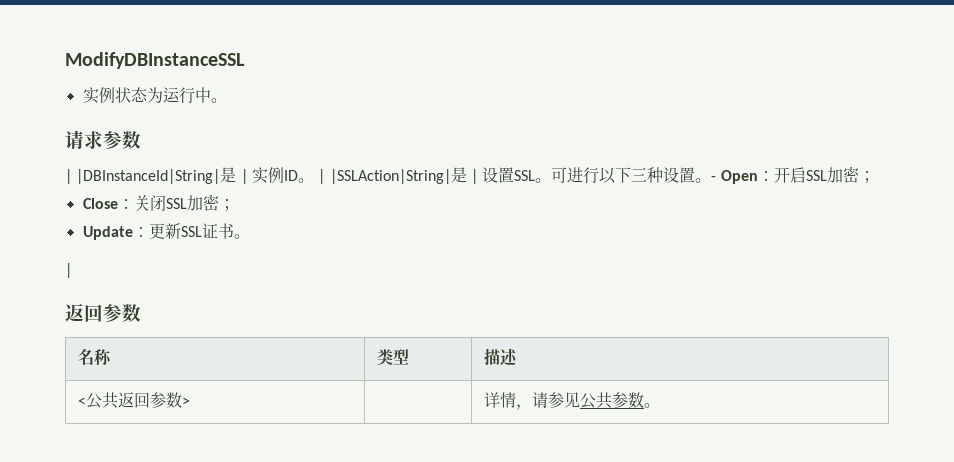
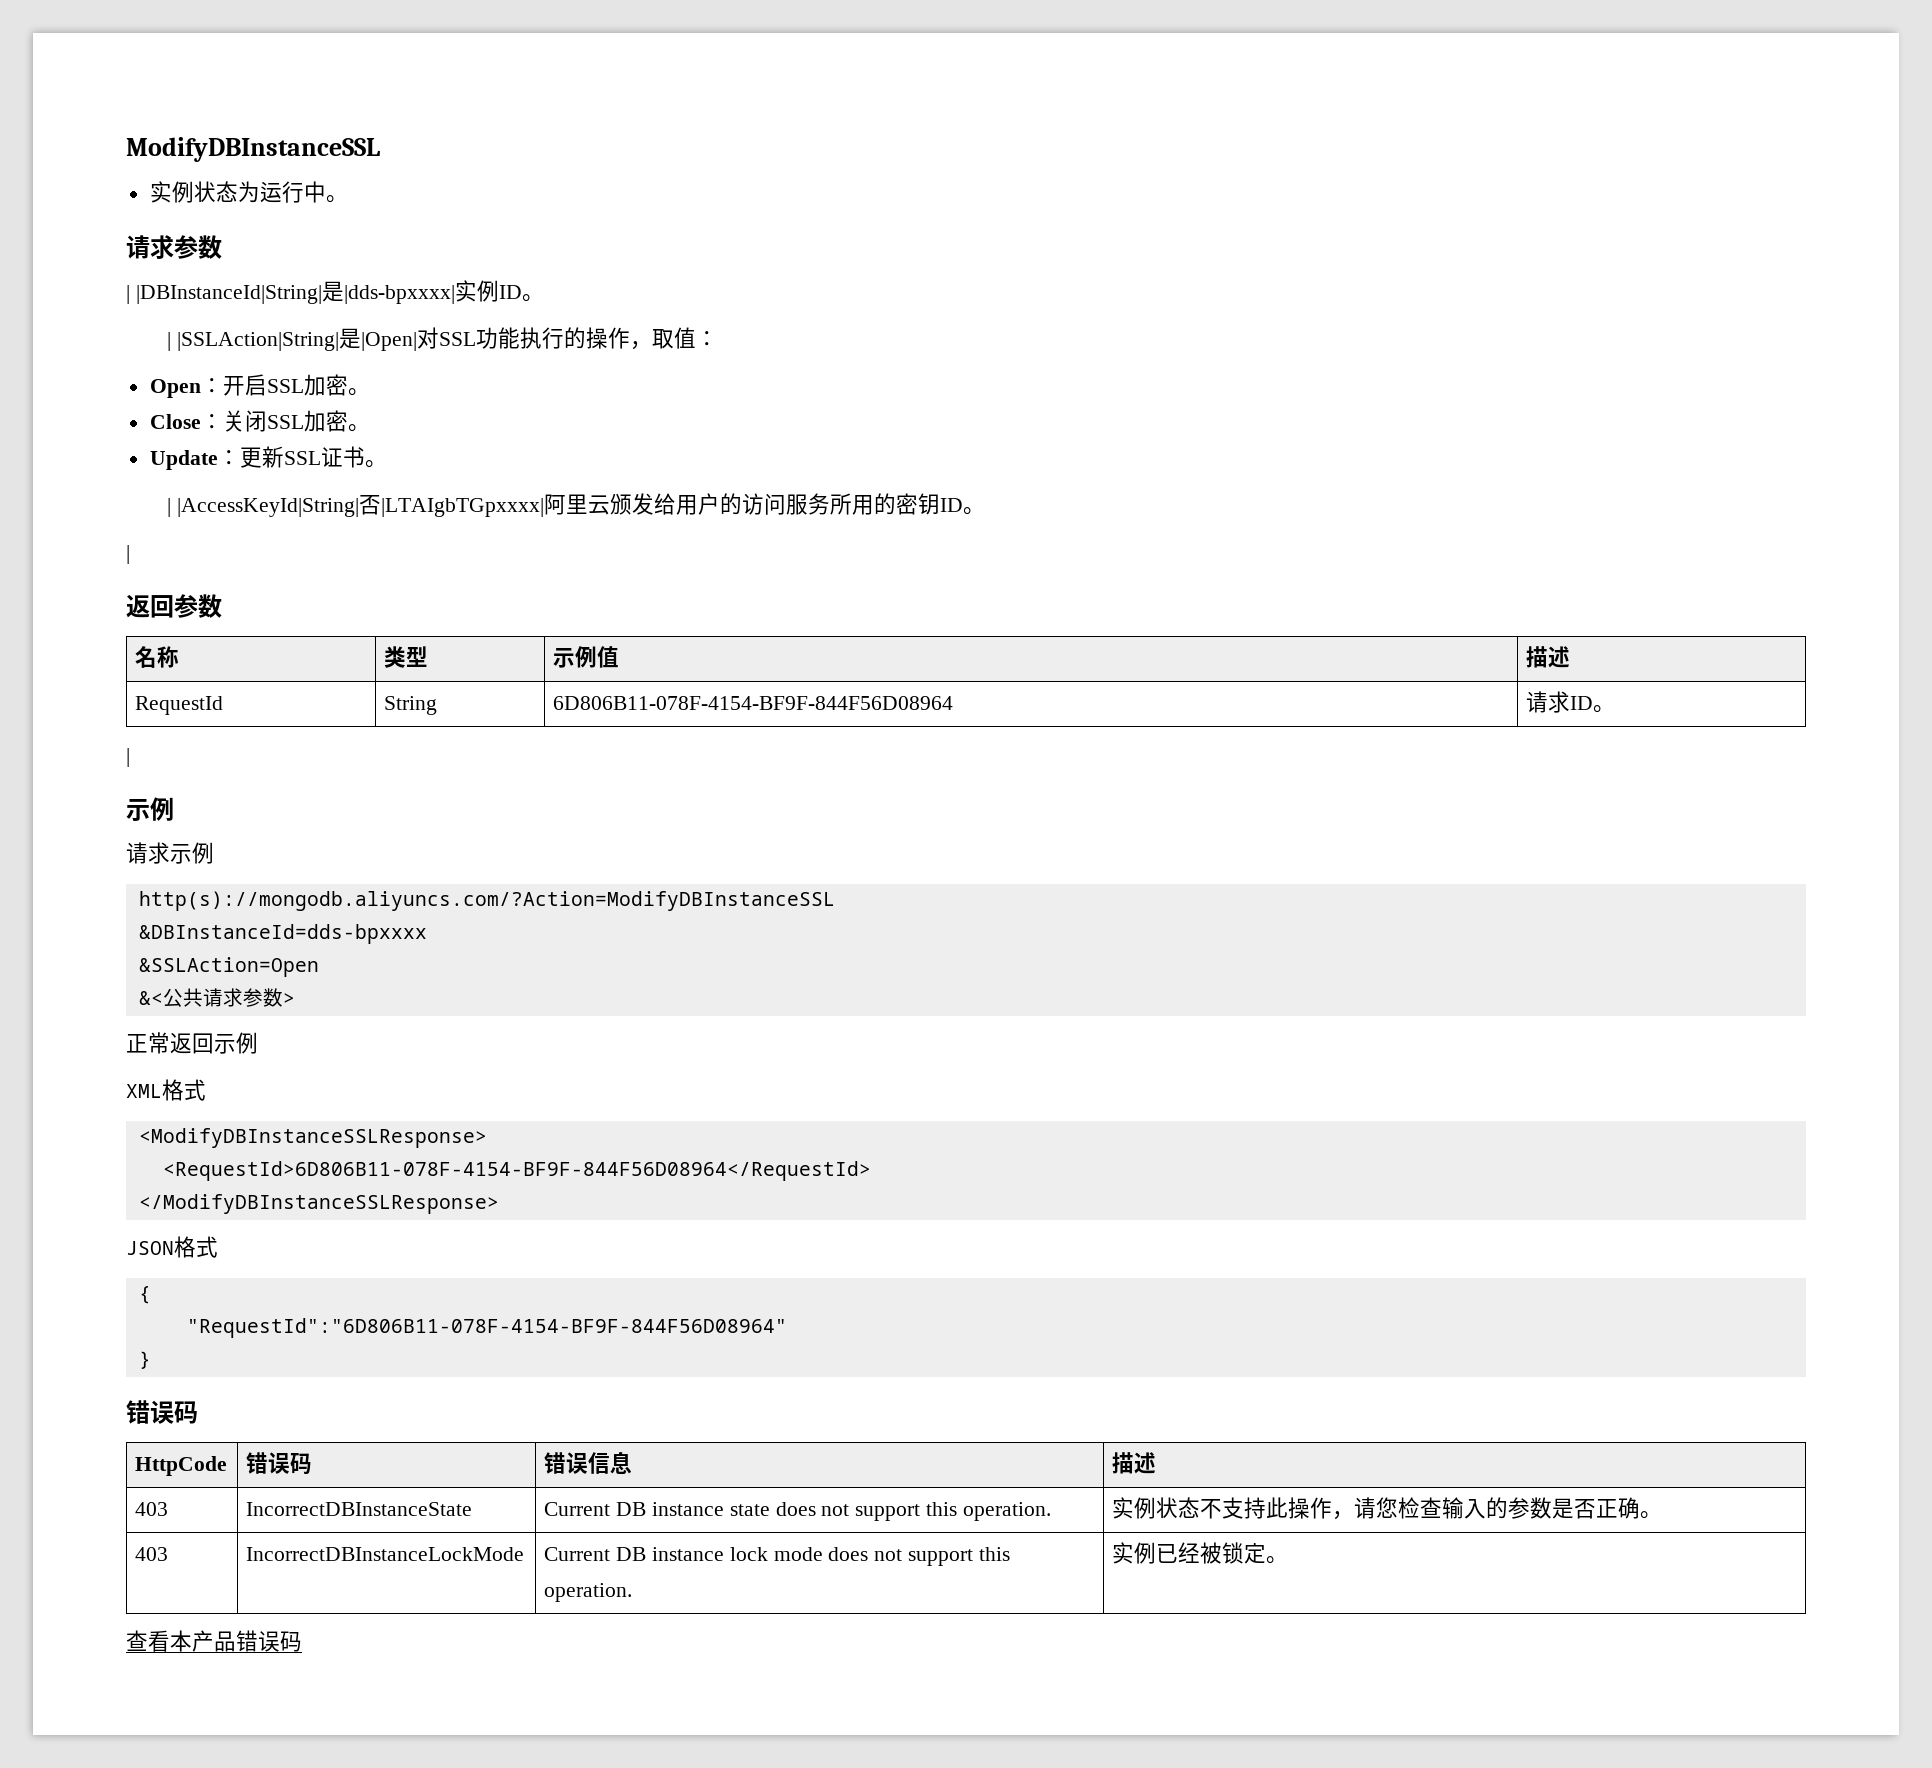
- | |DBInstanceId|String|是 | 实例ID。 | |SSLAction|String|是 | 设置SSL。可进行以下三种设置。- Open：开启SSL加密；
+ | |DBInstanceId|String|是|dds-bpxxxx|实例ID。
+ | |SSLAction|String|是|Open|对SSL功能执行的操作，取值：
+ Open：开启SSL加密。
- Close：关闭SSL加密；
+ Close：关闭SSL加密。
+ | |AccessKeyId|String|否|LTAIgbTGpxxxx|阿里云颁发给用户的访问服务所用的密钥ID。
- 名称 | 类型 | 描述
- <公共返回参数> | | 详情，请参见公共参数。
+ 名称 | 类型 | 示例值 | 描述
+ RequestId | String | 6D806B11-078F-4154-BF9F-844F56D08964 | 请求ID。
+ |
+ 示例
+ 请求示例
+ http(s)://mongodb.aliyuncs.com/?Action=ModifyDBInstanceSSL
+ &DBInstanceId=dds-bpxxxx
+ &SSLAction=Open
+ &<公共请求参数>
+ 正常返回示例
+ XML格式
+ <ModifyDBInstanceSSLResponse>
+ <RequestId>6D806B11-078F-4154-BF9F-844F56D08964</RequestId>
+ </ModifyDBInstanceSSLResponse>
+ JSON格式
+ {
+ "RequestId":"6D806B11-078F-4154-BF9F-844F56D08964"
+ }
+ 错误码
+ HttpCode | 错误码 | 错误信息 | 描述
+ 403 | IncorrectDBInstanceState | Current DB instance state does not support this operation. | 实例状态不支持此操作，请您检查输入的参数是否正确。
+ 403 | IncorrectDBInstanceLockMode | Current DB instance lock mode does not support this operation. | 实例已经被锁定。
+ 查看本产品错误码

